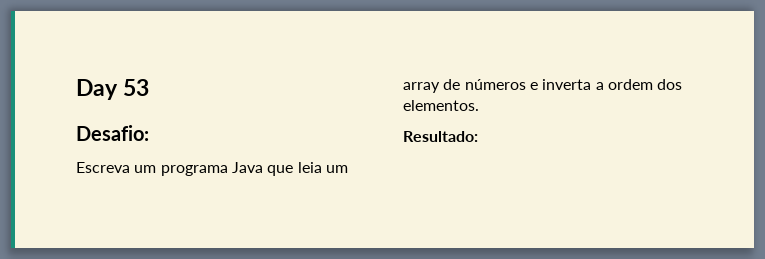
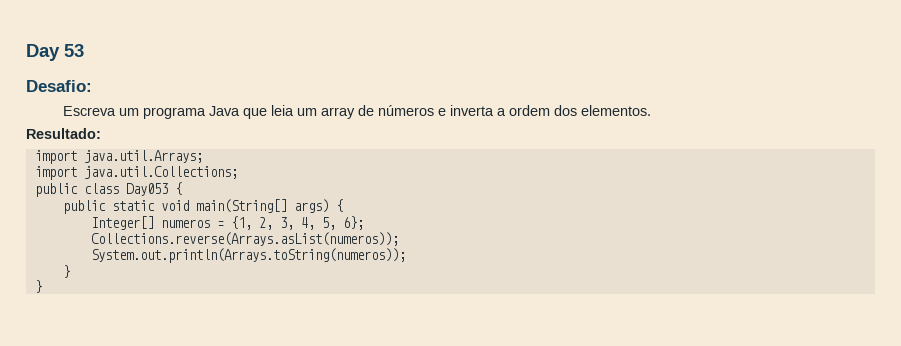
+ import java.util.Arrays;
+ import java.util.Collections;
+ public class Day053 {
+ public static void main(String[] args) {
+ Integer[] numeros = {1, 2, 3, 4, 5, 6};
+ Collections.reverse(Arrays.asList(numeros));
+ System.out.println(Arrays.toString(numeros));
+ }
+ }

